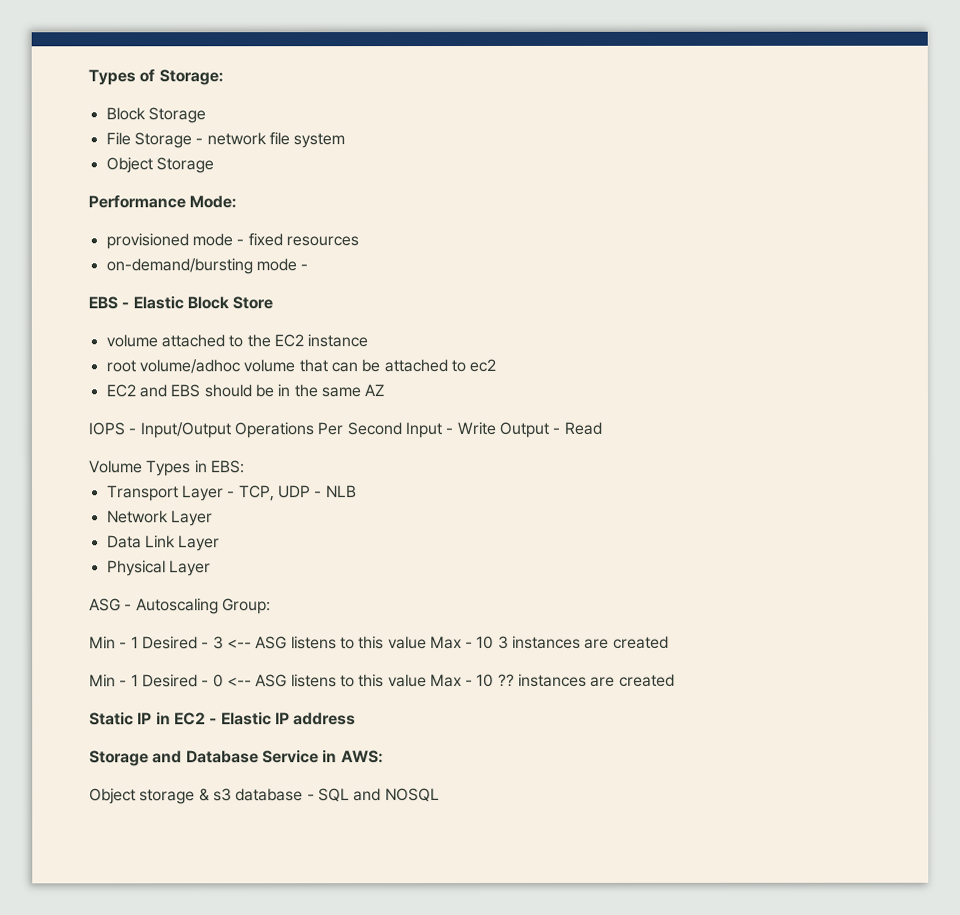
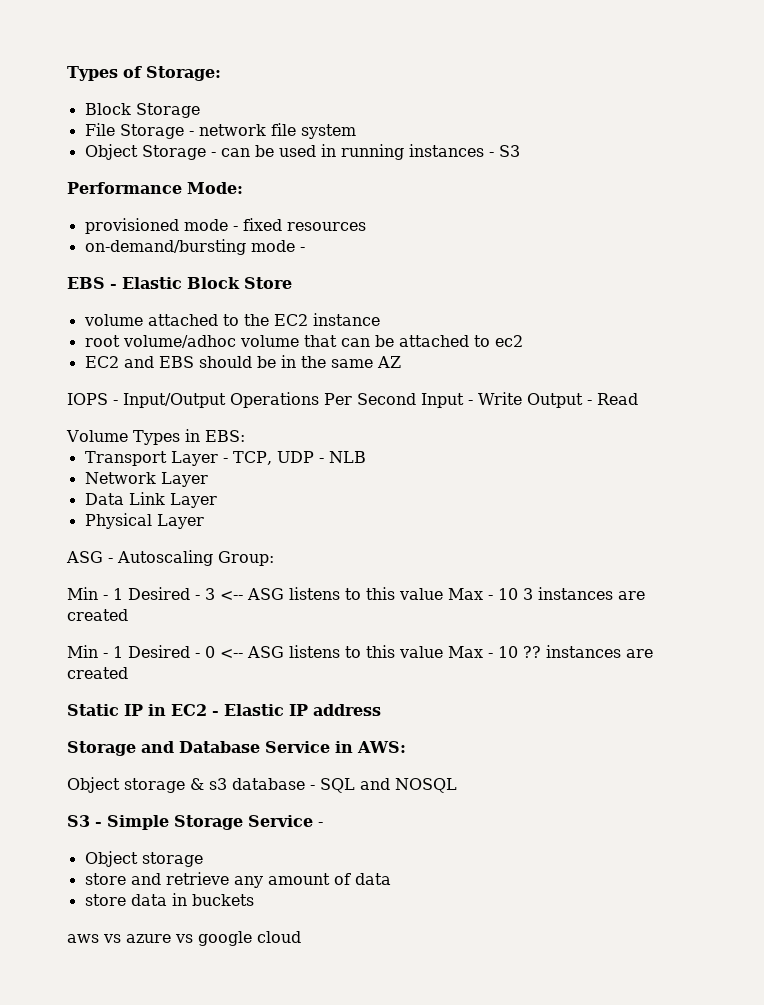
- Object Storage
+ Object Storage - can be used in running instances - S3
+ S3 - Simple Storage Service -
+ Object storage
+ store and retrieve any amount of data
+ store data in buckets
+ aws vs azure vs google cloud

